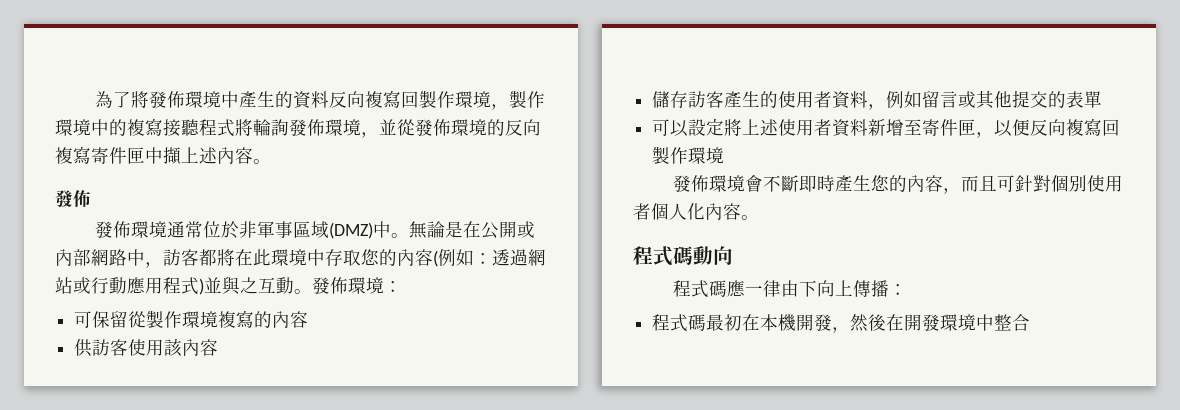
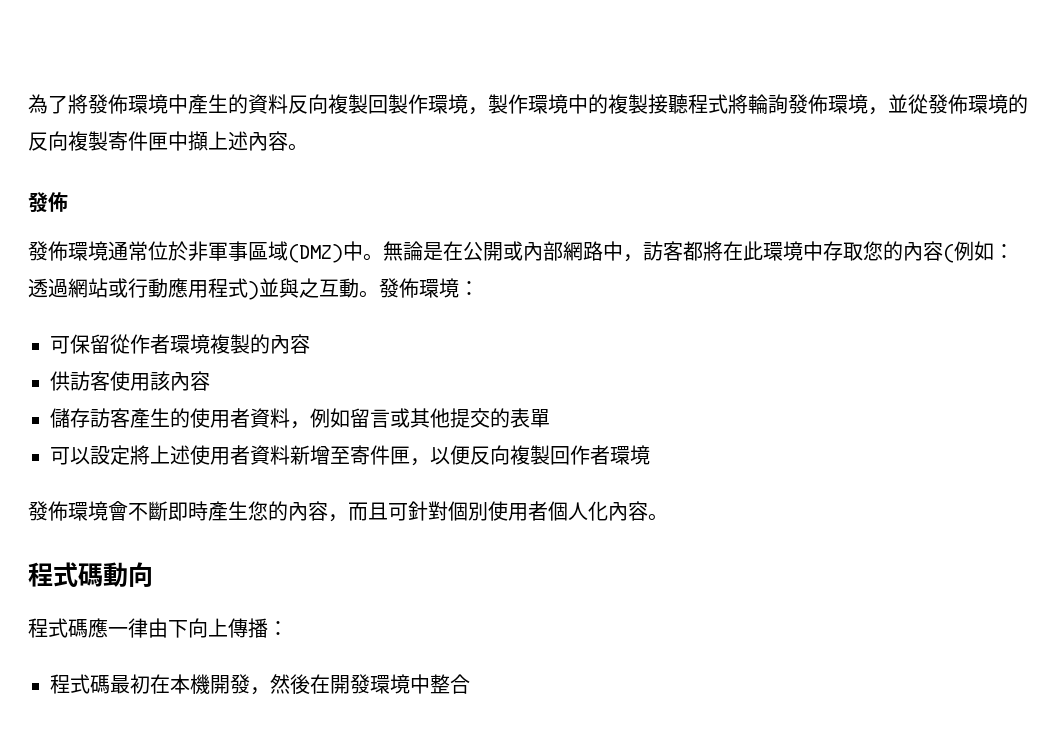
- 為了將發佈環境中產生的資料反向複寫回製作環境，製作環境中的複寫接聽程式將輪詢發佈環境，並從發佈環境的反向複寫寄件匣中擷上述內容。
+ 為了將發佈環境中產生的資料反向複製回製作環境，製作環境中的複製接聽程式將輪詢發佈環境，並從發佈環境的反向複製寄件匣中擷上述內容。
- 可保留從製作環境複寫的內容
+ 可保留從作者環境複製的內容
- 可以設定將上述使用者資料新增至寄件匣，以便反向複寫回製作環境
+ 可以設定將上述使用者資料新增至寄件匣，以便反向複製回作者環境

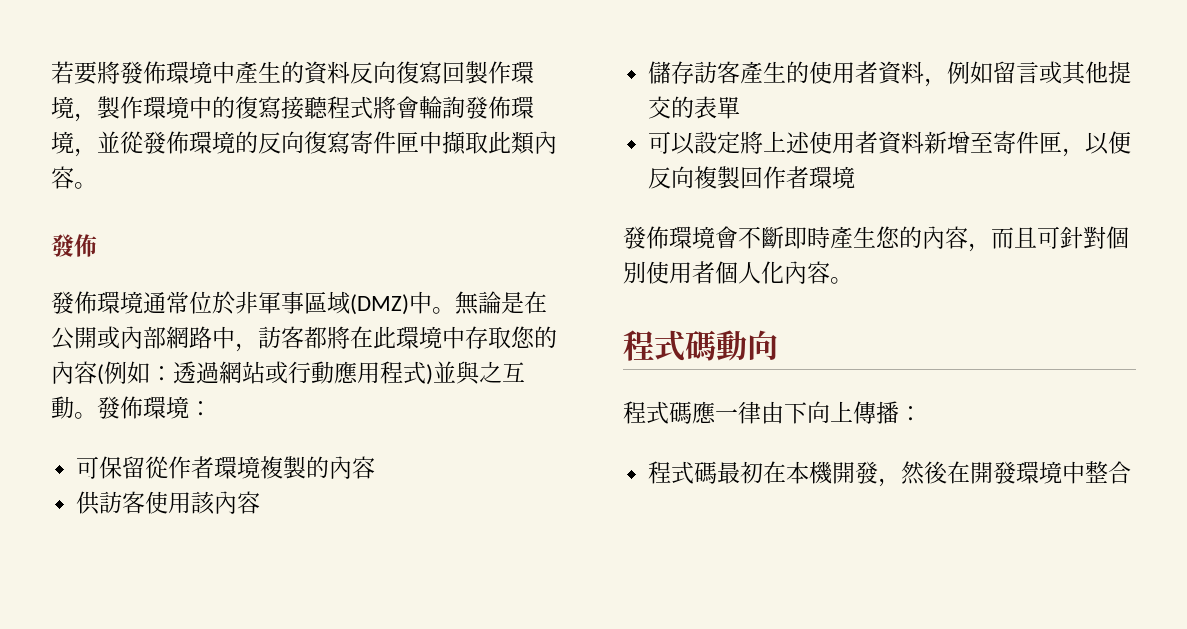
- 為了將發佈環境中產生的資料反向複製回製作環境，製作環境中的複製接聽程式將輪詢發佈環境，並從發佈環境的反向複製寄件匣中擷上述內容。
+ 若要將發佈環境中產生的資料反向復寫回製作環境，製作環境中的復寫接聽程式將會輪詢發佈環境，並從發佈環境的反向復寫寄件匣中擷取此類內容。

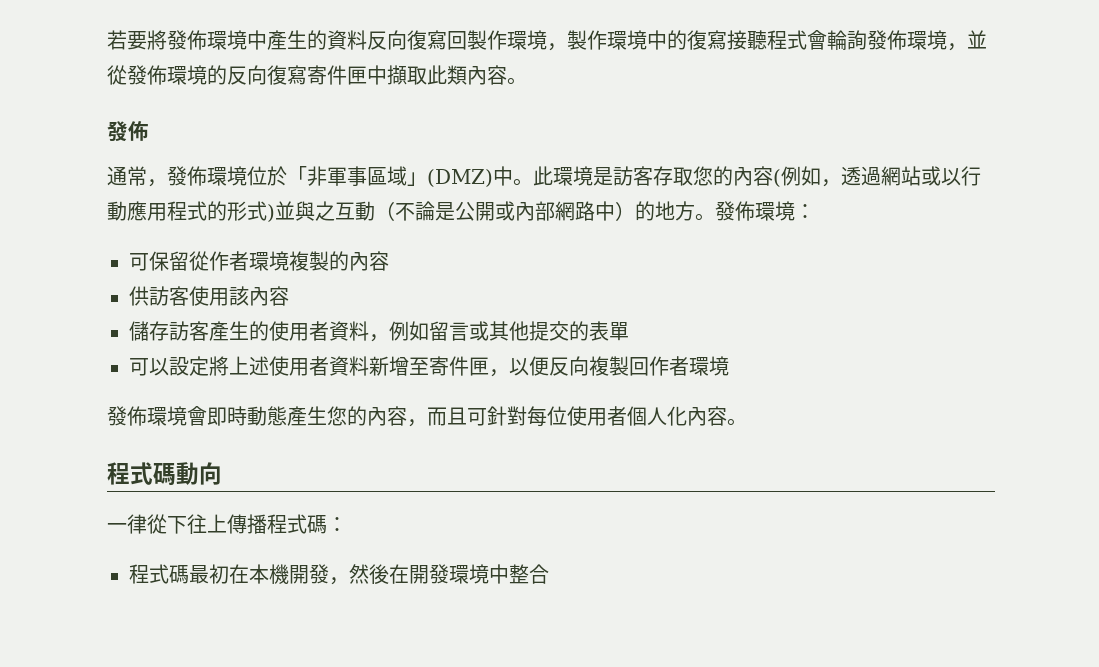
- 若要將發佈環境中產生的資料反向復寫回製作環境，製作環境中的復寫接聽程式將會輪詢發佈環境，並從發佈環境的反向復寫寄件匣中擷取此類內容。
+ 若要將發佈環境中產生的資料反向復寫回製作環境，製作環境中的復寫接聽程式會輪詢發佈環境，並從發佈環境的反向復寫寄件匣中擷取此類內容。
- 發佈環境通常位於非軍事區域(DMZ)中。
+ 通常，發佈環境位於「非軍事區域」(DMZ)中。
- 無論是在公開或內部網路中，訪客都將在此環境中存取您的內容(例如：透過網站或行動應用程式)並與之互動。
+ 此環境是訪客存取您的內容(例如，透過網站或以行動應用程式的形式)並與之互動（不論是公開或內部網路中）的地方。
- 發佈環境會不斷即時產生您的內容，而且可針對個別使用者個人化內容。
+ 發佈環境會即時動態產生您的內容，而且可針對每位使用者個人化內容。
- 程式碼應一律由下向上傳播：
+ 一律從下往上傳播程式碼：

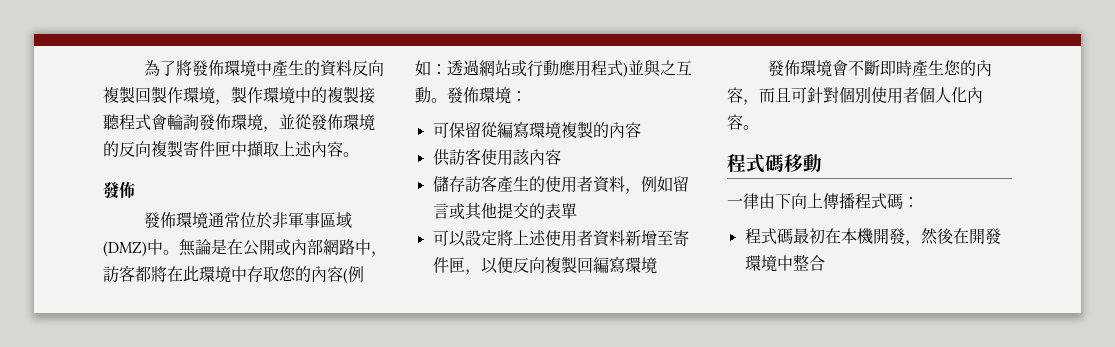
- 若要將發佈環境中產生的資料反向復寫回製作環境，製作環境中的復寫接聽程式會輪詢發佈環境，並從發佈環境的反向復寫寄件匣中擷取此類內容。
+ 為了將發佈環境中產生的資料反向複製回製作環境，製作環境中的複製接聽程式會輪詢發佈環境，並從發佈環境的反向複製寄件匣中擷取上述內容。
- 通常，發佈環境位於「非軍事區域」(DMZ)中。
+ 發佈環境通常位於非軍事區域(DMZ)中。
- 此環境是訪客存取您的內容(例如，透過網站或以行動應用程式的形式)並與之互動（不論是公開或內部網路中）的地方。
+ 無論是在公開或內部網路中，訪客都將在此環境中存取您的內容(例如：透過網站或行動應用程式)並與之互動。
- 可保留從作者環境複製的內容
+ 可保留從編寫環境複製的內容
- 可以設定將上述使用者資料新增至寄件匣，以便反向複製回作者環境
+ 可以設定將上述使用者資料新增至寄件匣，以便反向複製回編寫環境
- 發佈環境會即時動態產生您的內容，而且可針對每位使用者個人化內容。
+ 發佈環境會不斷即時產生您的內容，而且可針對個別使用者個人化內容。
- 程式碼動向
+ 程式碼移動
- 一律從下往上傳播程式碼：
+ 一律由下向上傳播程式碼：

